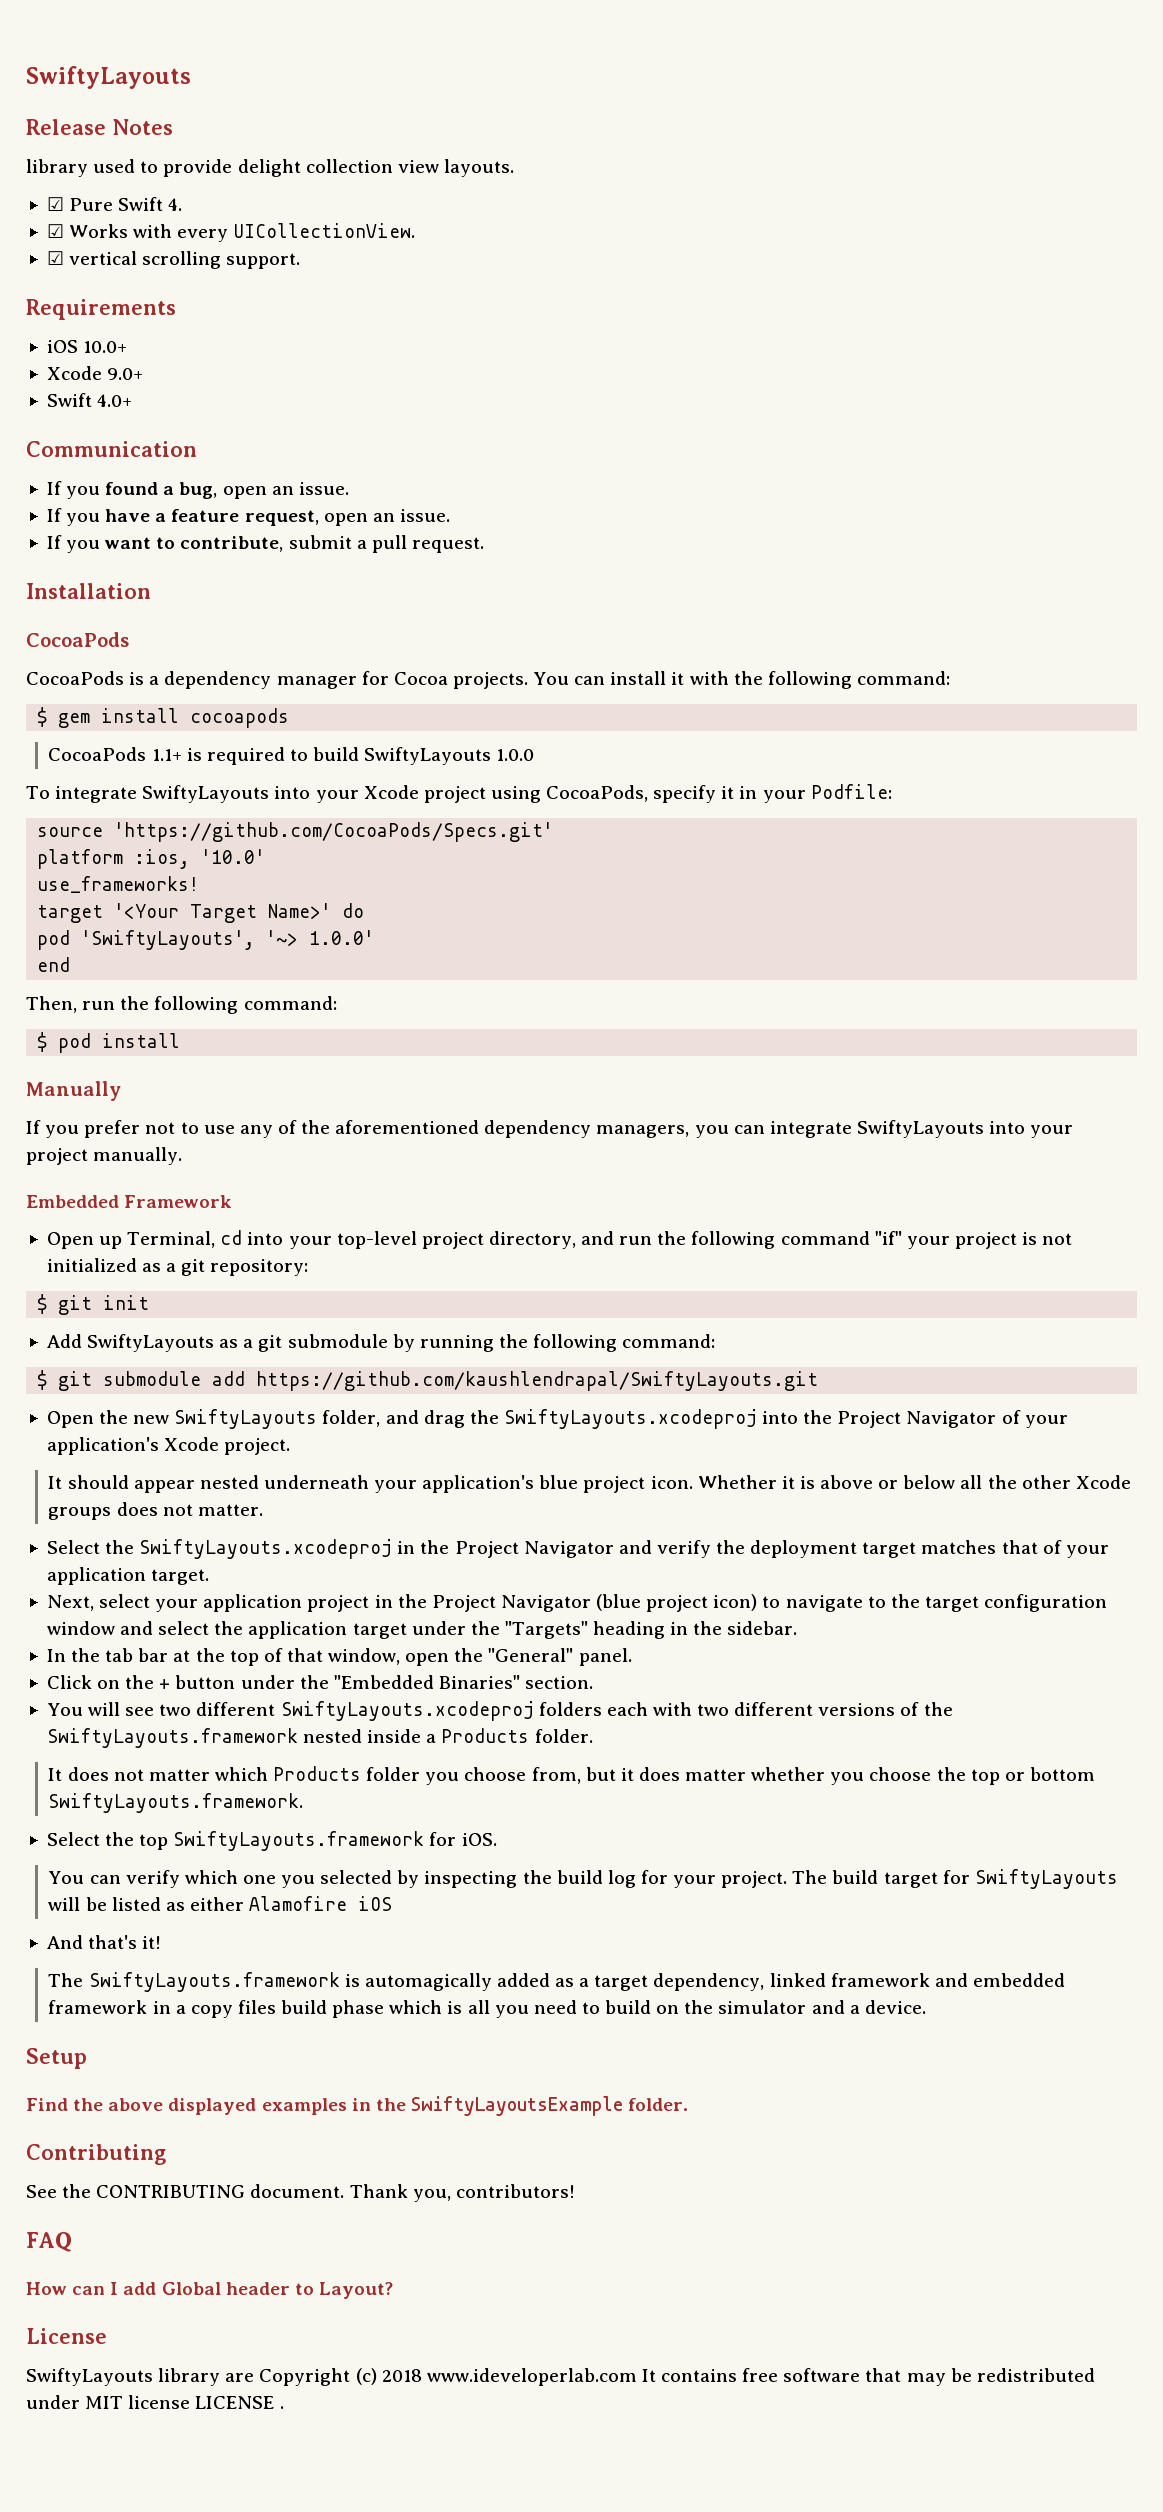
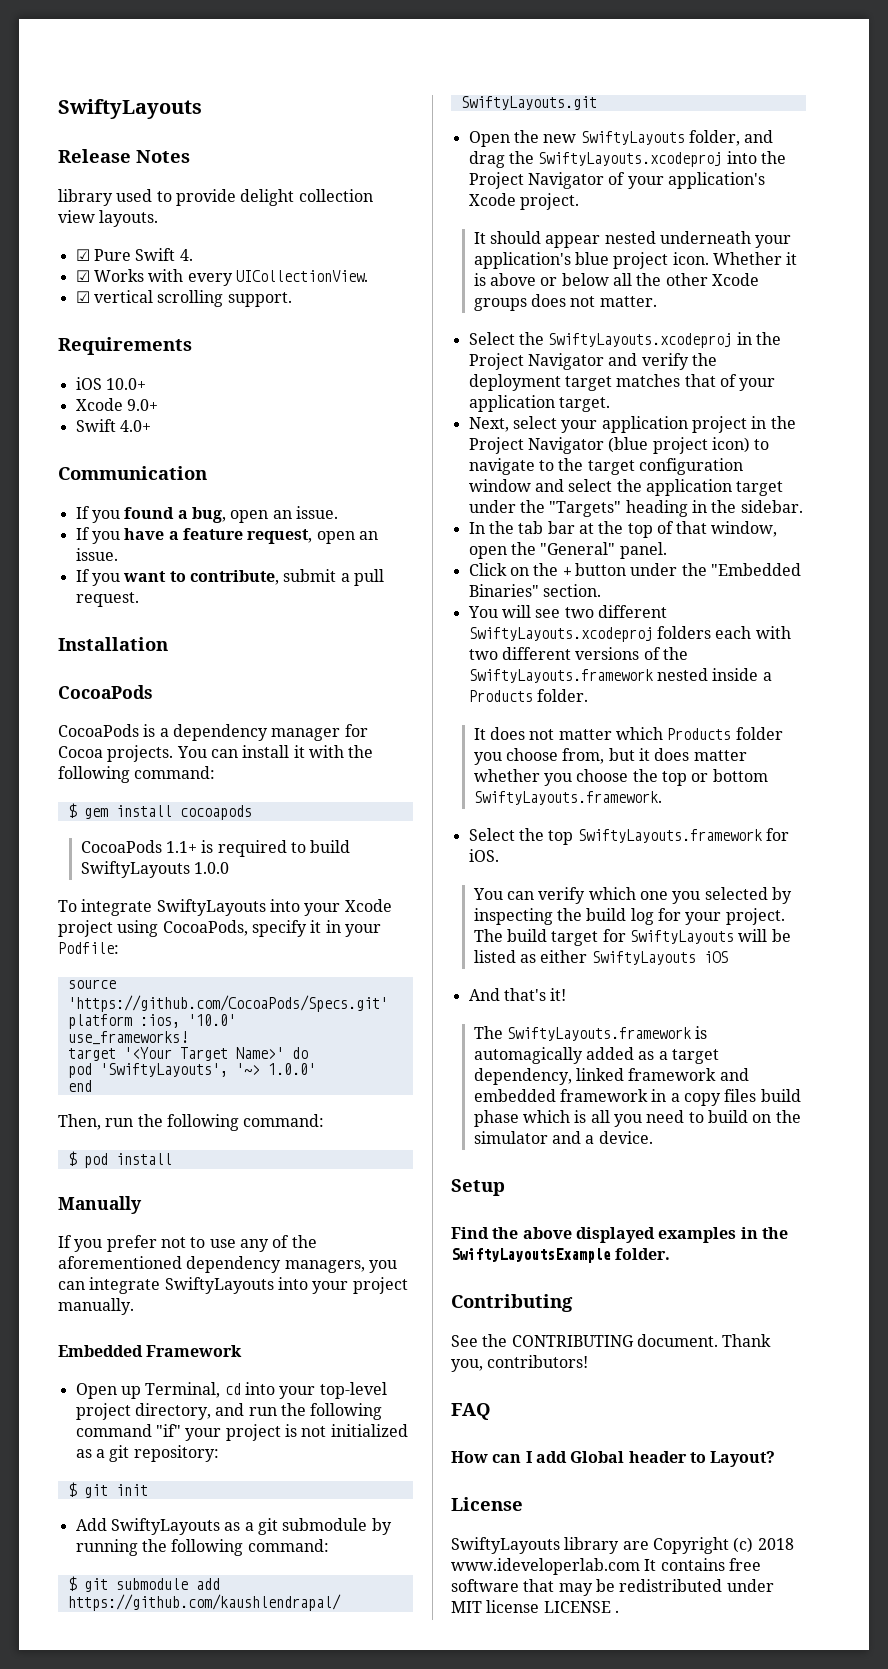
- The build target for SwiftyLayouts will be listed as either Alamofire iOS
+ The build target for SwiftyLayouts will be listed as either SwiftyLayouts iOS

